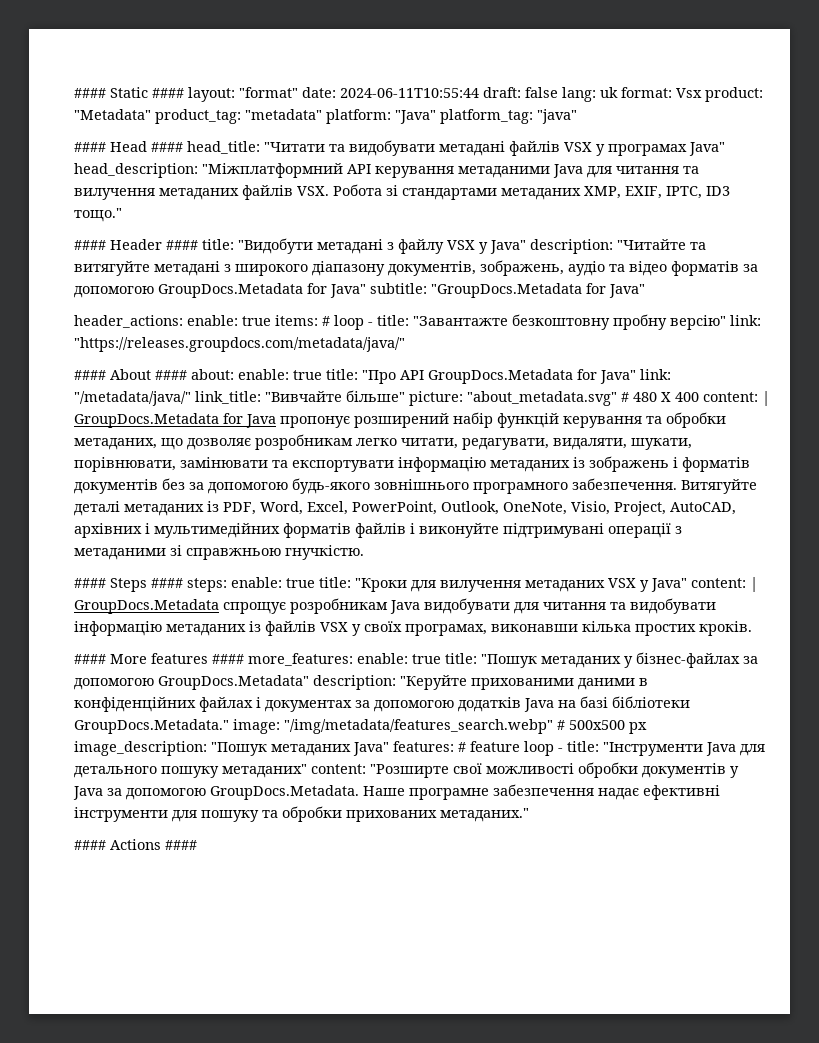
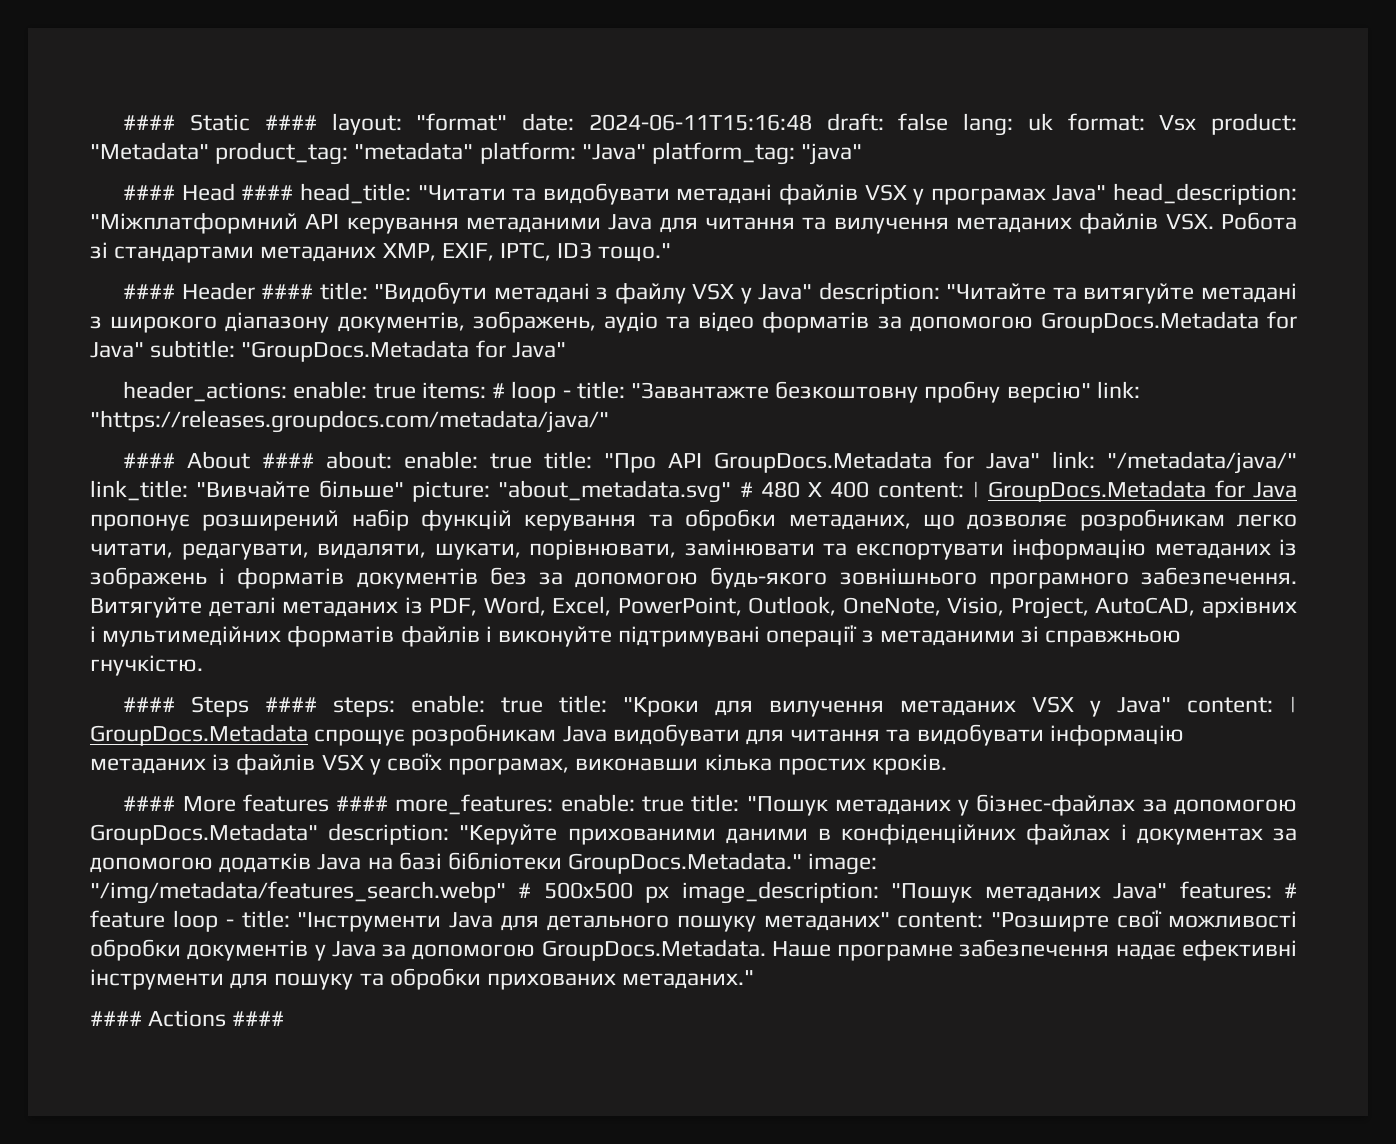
- #### Static #### layout: "format" date: 2024-06-11T10:55:44 draft: false lang: uk format: Vsx product: "Metadata" product_tag: "metadata" platform: "Java" platform_tag: "java"
+ #### Static #### layout: "format" date: 2024-06-11T15:16:48 draft: false lang: uk format: Vsx product: "Metadata" product_tag: "metadata" platform: "Java" platform_tag: "java"

